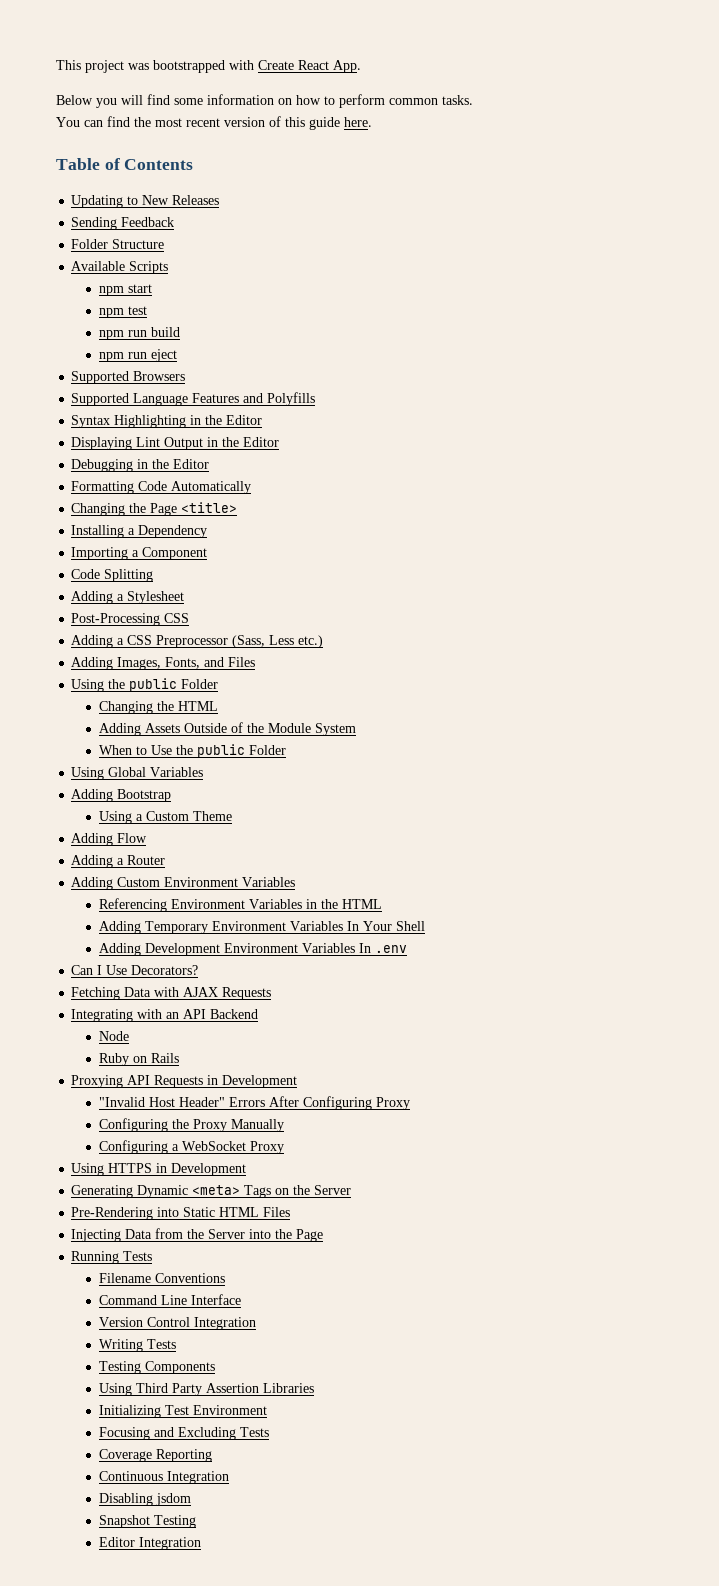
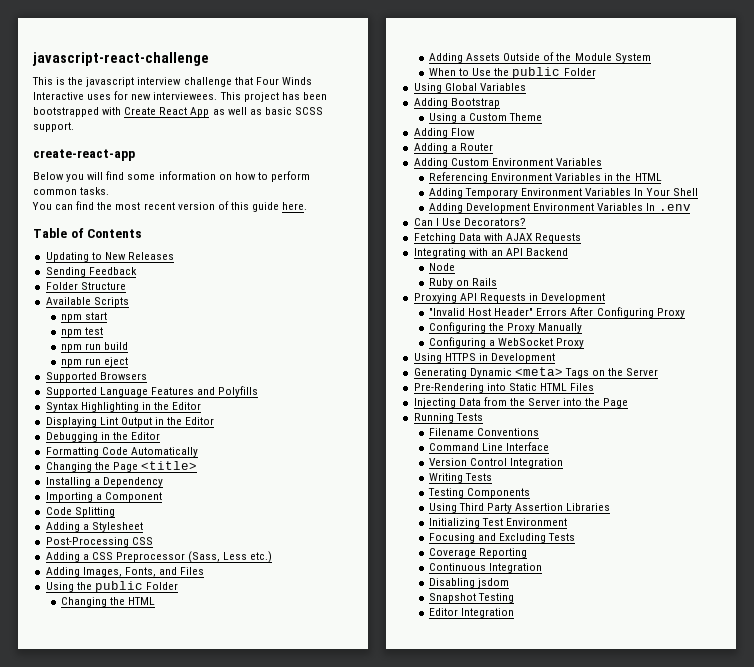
- This project was bootstrapped with Create React App.
+ javascript-react-challenge
+ This is the javascript interview challenge that Four Winds Interactive uses for new interviewees. This project has been bootstrapped with Create React App as well as basic SCSS support.
+ create-react-app

